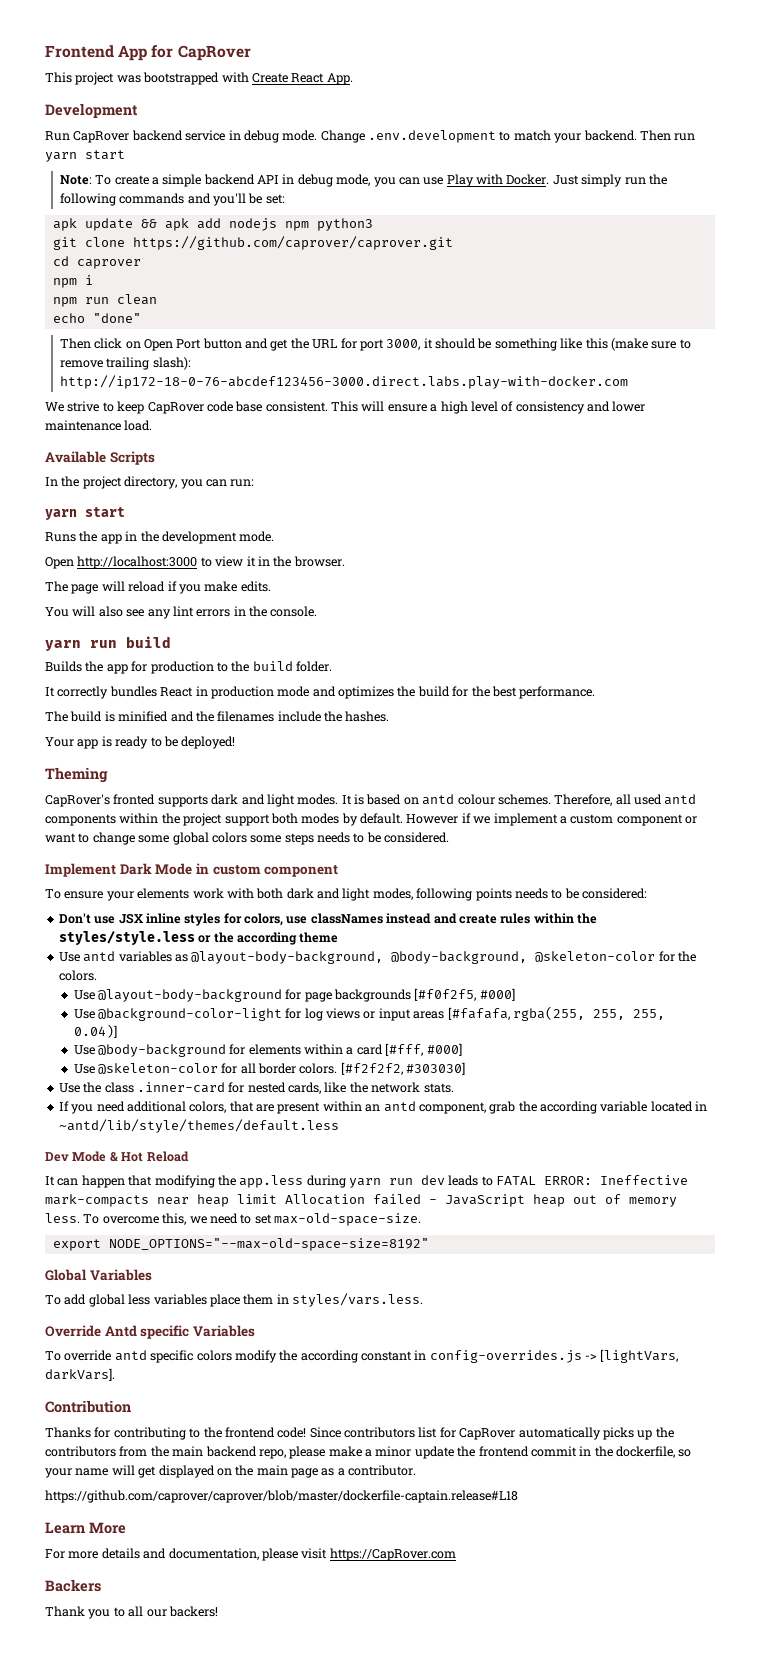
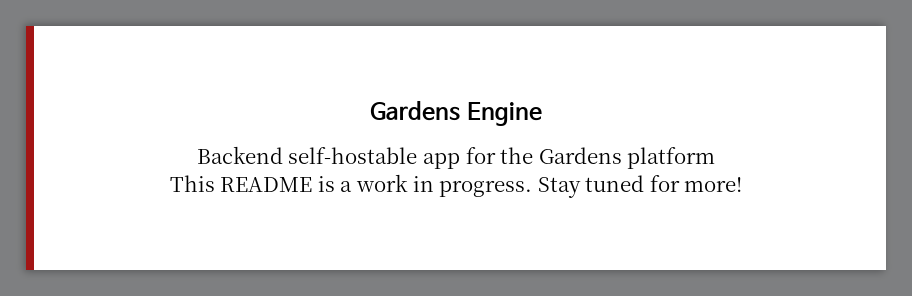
- Frontend App for CapRover
- This project was bootstrapped with Create React App.
- Development
- Run CapRover backend service in debug mode. Change .env.development to match your backend. Then run yarn start
- Note: To create a simple backend API in debug mode, you can use Play with Docker. Just simply run the following commands and you'll be set:
- apk update && apk add nodejs npm python3
- git clone https://github.com/caprover/caprover.git
- cd caprover
- npm i
- npm run clean
- echo "done"
- Then click on Open Port button and get the URL for port 3000, it should be something like this (make sure to remove trailing slash): http://ip172-18-0-76-abcdef123456-3000.direct.labs.play-with-docker.com
- We strive to keep CapRover code base consistent. This will ensure a high level of consistency and lower maintenance load.
- Available Scripts
- In the project directory, you can run:
- yarn start
- Runs the app in the development mode.
- Open http://localhost:3000 to view it in the browser.
- The page will reload if you make edits.
- You will also see any lint errors in the console.
- yarn run build
- Builds the app for production to the build folder.
- It correctly bundles React in production mode and optimizes the build for the best performance.
- The build is minified and the filenames include the hashes.
- Your app is ready to be deployed!
- Theming
- CapRover's fronted supports dark and light modes. It is based on antd colour schemes. Therefore, all used antd components within the project support both modes by default. However if we implement a custom component or want to change some global colors some steps needs to be considered.
- Implement Dark Mode in custom component
- To ensure your elements work with both dark and light modes, following points needs to be considered:
- Don't use JSX inline styles for colors, use classNames instead and create rules within the styles/style.less or the according theme
- Use antd variables as @layout-body-background, @body-background, @skeleton-color for the colors.
- Use @layout-body-background for page backgrounds [#f0f2f5, #000]
- Use @background-color-light for log views or input areas [#fafafa, rgba(255, 255, 255, 0.04)]
- Use @body-background for elements within a card [#fff, #000]
- Use @skeleton-color for all border colors. [#f2f2f2, #303030]
- Use the class .inner-card for nested cards, like the network stats.
- If you need additional colors, that are present within an antd component, grab the according variable located in ~antd/lib/style/themes/default.less
- Dev Mode & Hot Reload
- It can happen that modifying the app.less during yarn run dev leads to FATAL ERROR: Ineffective mark-compacts near heap limit Allocation failed - JavaScript heap out of memory less. To overcome this, we need to set max-old-space-size.
- export NODE_OPTIONS="--max-old-space-size=8192"
- Global Variables
- To add global less variables place them in styles/vars.less.
- Override Antd specific Variables
- To override antd specific colors modify the according constant in config-overrides.js -> [lightVars, darkVars].
- Contribution
- Thanks for contributing to the frontend code! Since contributors list for CapRover automatically picks up the contributors from the main backend repo, please make a minor update the frontend commit in the dockerfile, so your name will get displayed on the main page as a contributor.
- https://github.com/caprover/caprover/blob/master/dockerfile-captain.release#L18
- Learn More
- For more details and documentation, please visit https://CapRover.com
- Backers
- Thank you to all our backers!
+ Gardens Engine
+ Backend self-hostable app for the Gardens platform
+ This README is a work in progress. Stay tuned for more!

